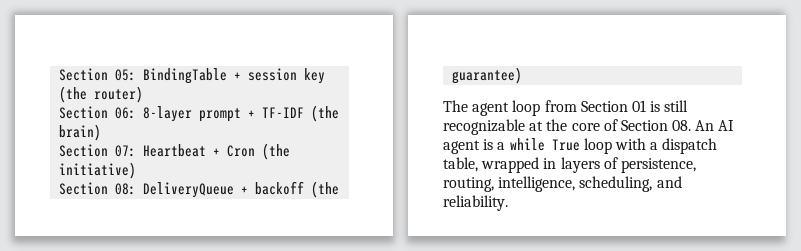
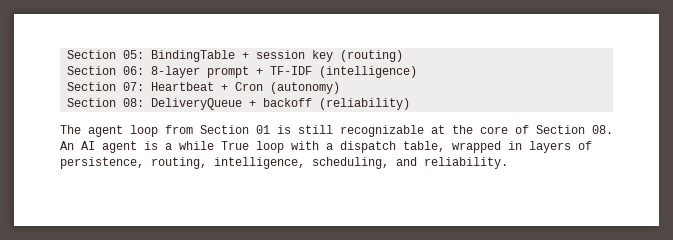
- Section 05: BindingTable + session key (the router)
+ Section 05: BindingTable + session key (routing)
- Section 06: 8-layer prompt + TF-IDF (the brain)
+ Section 06: 8-layer prompt + TF-IDF (intelligence)
- Section 07: Heartbeat + Cron (the initiative)
+ Section 07: Heartbeat + Cron (autonomy)
- Section 08: DeliveryQueue + backoff (the guarantee)
+ Section 08: DeliveryQueue + backoff (reliability)

